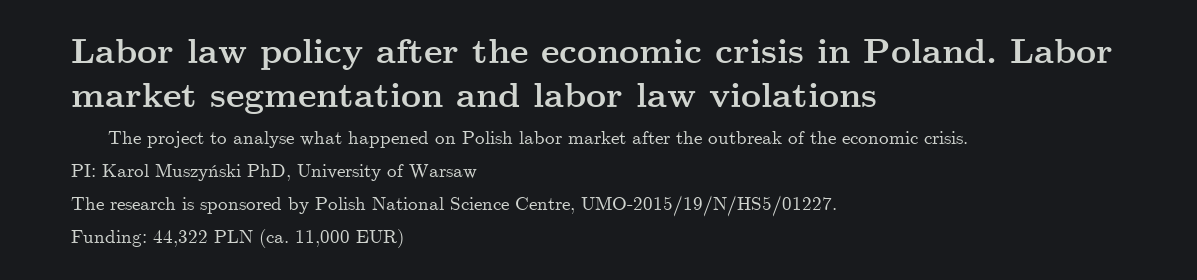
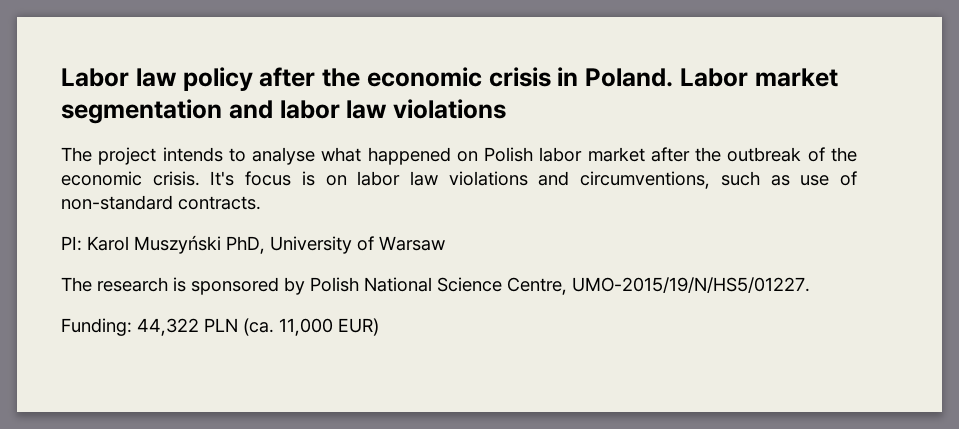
- The project to analyse what happened on Polish labor market after the outbreak of the economic crisis.
+ The project intends to analyse what happened on Polish labor market after the outbreak of the economic crisis. It's focus is on labor law violations and circumventions, such as use of non-standard contracts.

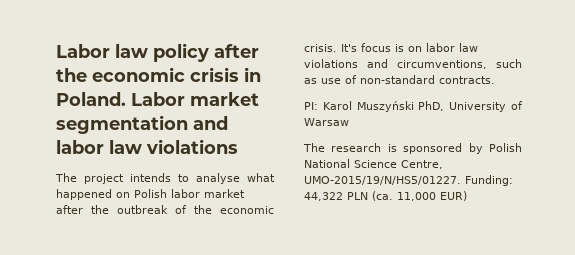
- The research is sponsored by Polish National Science Centre, UMO-2015/19/N/HS5/01227.
- Funding: 44,322 PLN (ca. 11,000 EUR)
+ The research is sponsored by Polish National Science Centre, UMO-2015/19/N/HS5/01227. Funding: 44,322 PLN (ca. 11,000 EUR)

